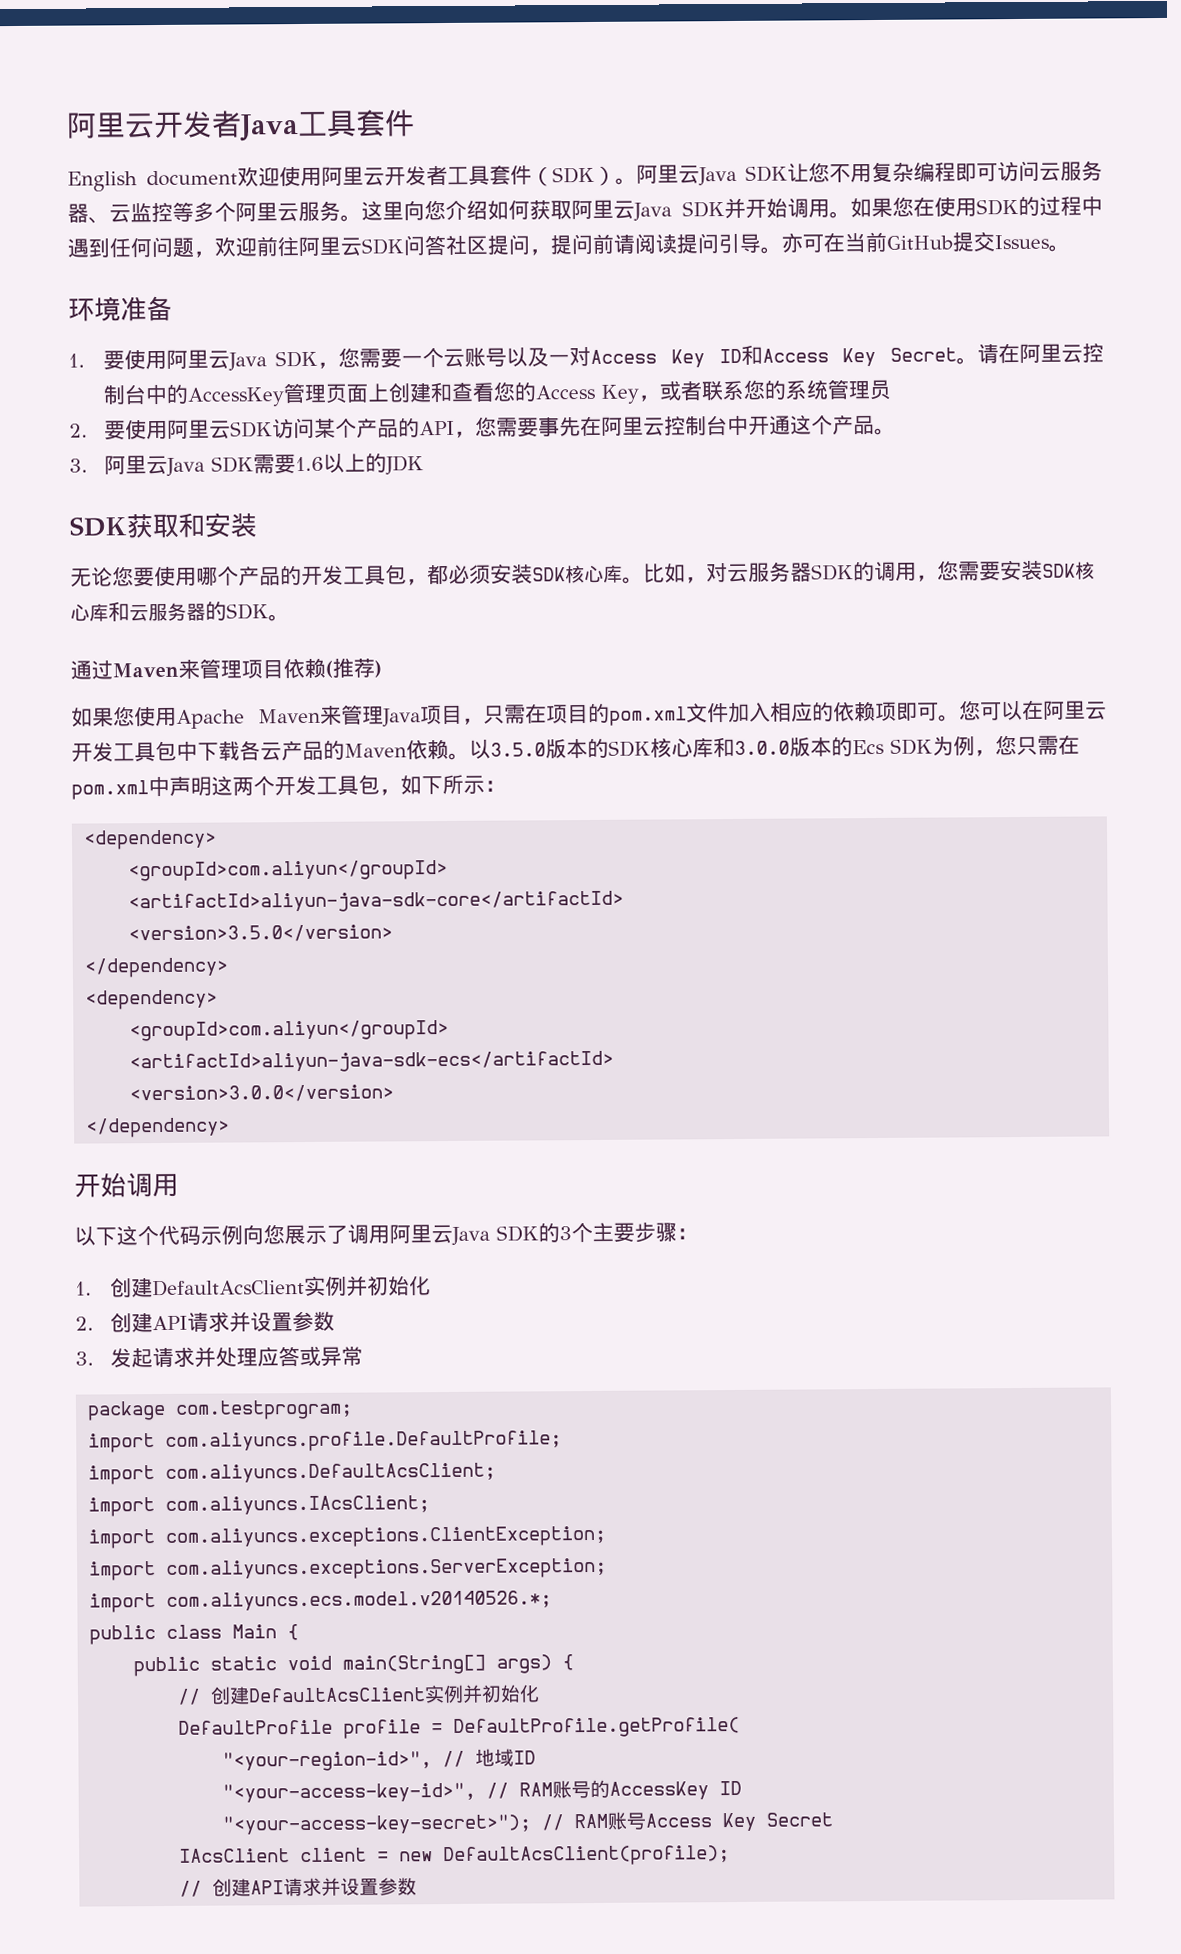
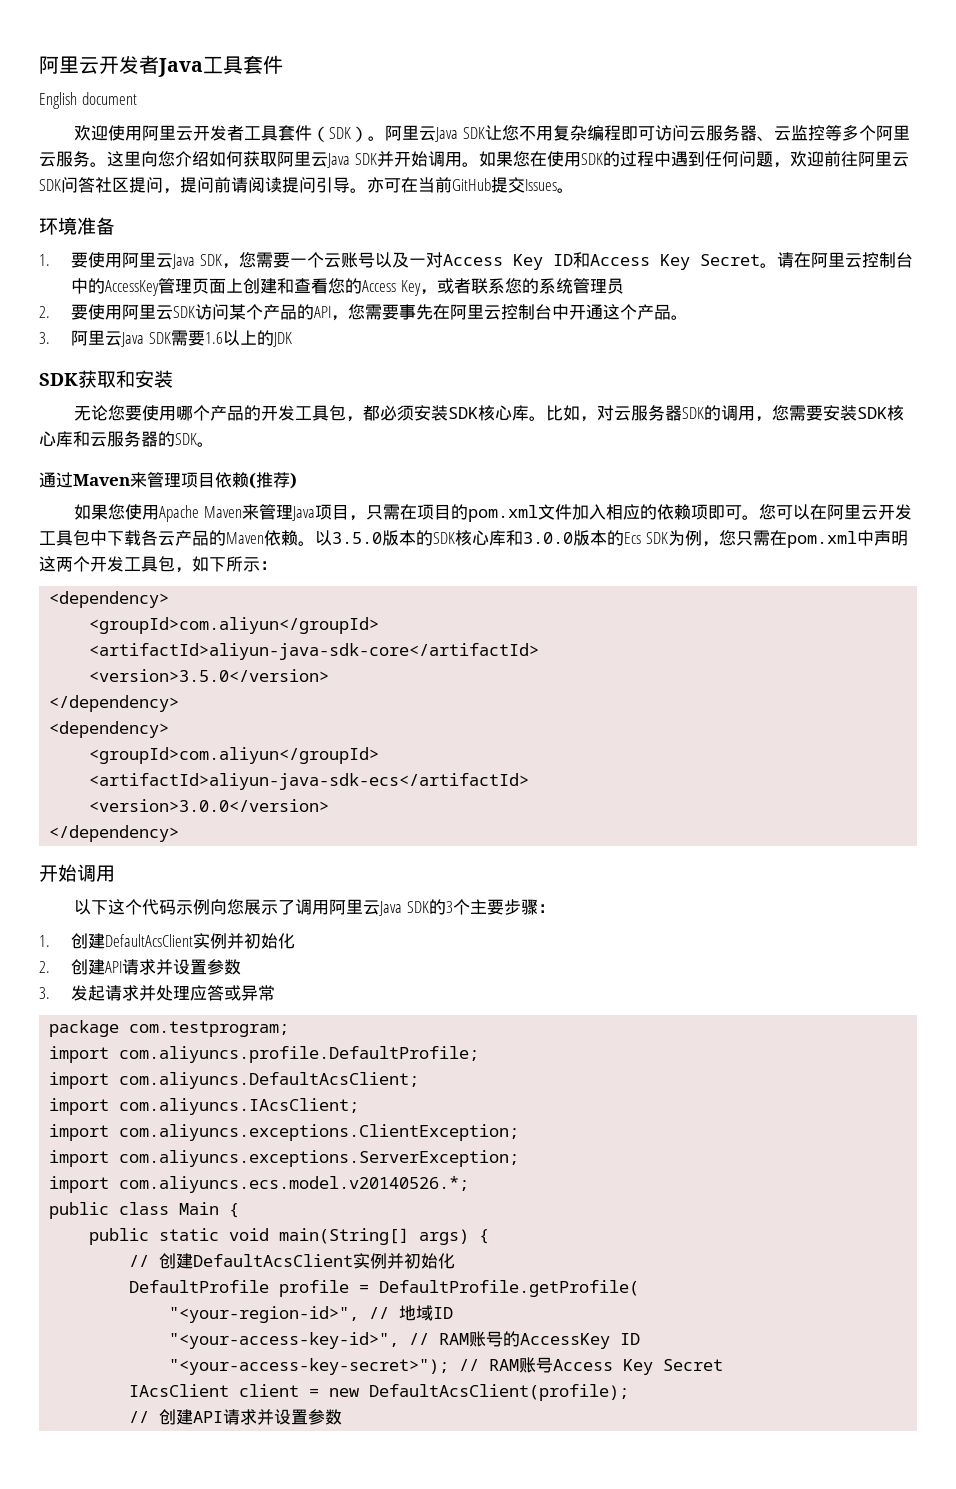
- English document欢迎使用阿里云开发者工具套件（SDK）。
+ English document
+ 欢迎使用阿里云开发者工具套件（SDK）。

